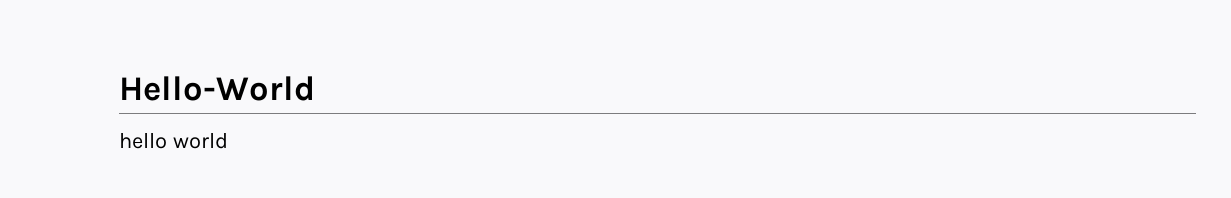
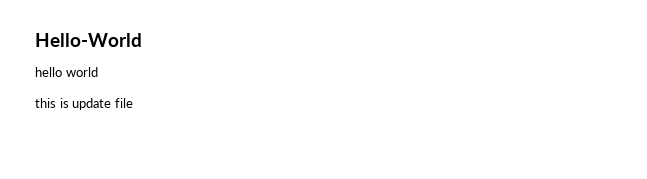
+ this is update file

